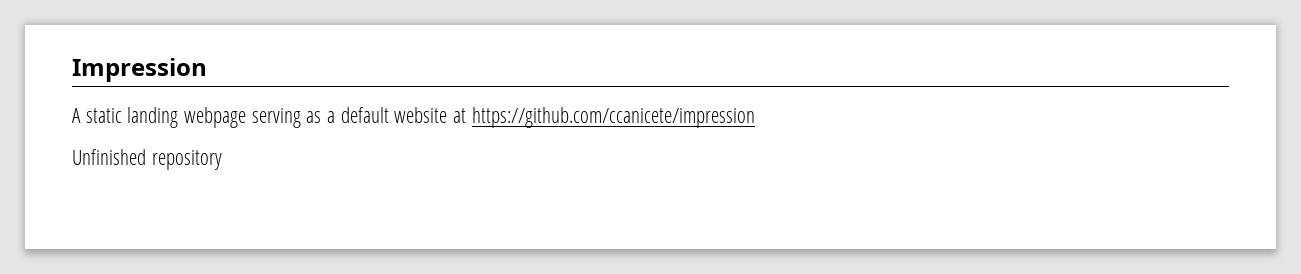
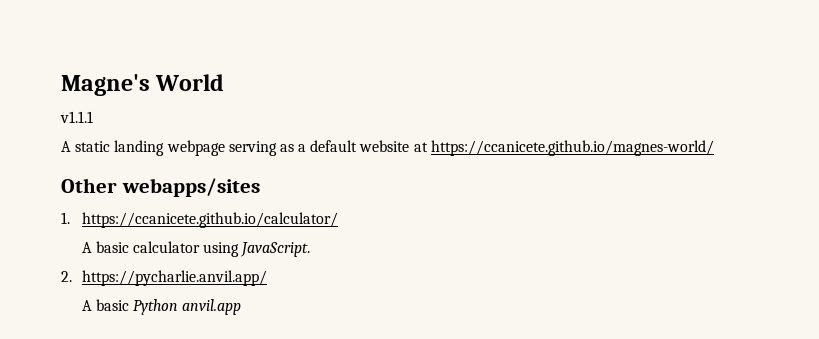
- Impression
+ Magne's World
+ v1.1.1
- A static landing webpage serving as a default website at https://github.com/ccanicete/impression
- Unfinished repository
+ A static landing webpage serving as a default website at https://ccanicete.github.io/magnes-world/
+ Other webapps/sites
+ 1. https://ccanicete.github.io/calculator/
+ A basic calculator using JavaScript.
+ 2. https://pycharlie.anvil.app/
+ A basic Python anvil.app

